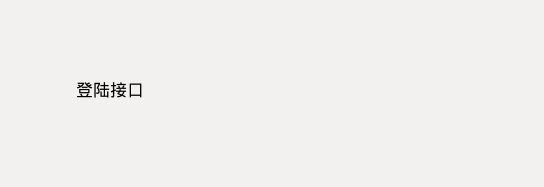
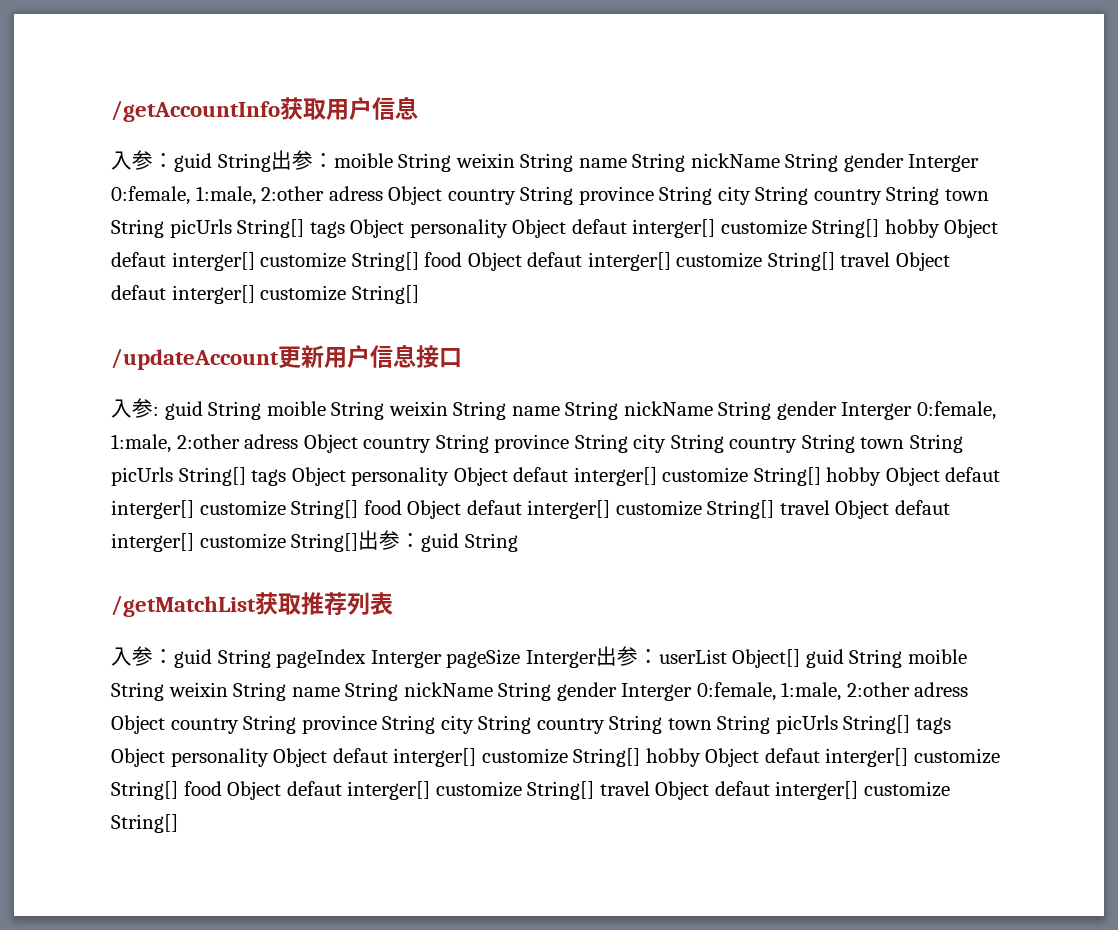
- 登陆接口
+ /getAccountInfo获取用户信息
+ 入参：guid String出参：moible String weixin String name String nickName String gender Interger 0:female, 1:male, 2:other adress Object country String province String city String country String town String picUrls String[] tags Object personality Object defaut interger[] customize String[] hobby Object defaut interger[] customize String[] food Object defaut interger[] customize String[] travel Object defaut interger[] customize String[]
+ /updateAccount更新用户信息接口
+ 入参: guid String moible String weixin String name String nickName String gender Interger 0:female, 1:male, 2:other adress Object country String province String city String country String town String picUrls String[] tags Object personality Object defaut interger[] customize String[] hobby Object defaut interger[] customize String[] food Object defaut interger[] customize String[] travel Object defaut interger[] customize String[]出参：guid String
+ /getMatchList获取推荐列表
+ 入参：guid String pageIndex Interger pageSize Interger出参：userList Object[] guid String moible String weixin String name String nickName String gender Interger 0:female, 1:male, 2:other adress Object country String province String city String country String town String picUrls String[] tags Object personality Object defaut interger[] customize String[] hobby Object defaut interger[] customize String[] food Object defaut interger[] customize String[] travel Object defaut interger[] customize String[]

